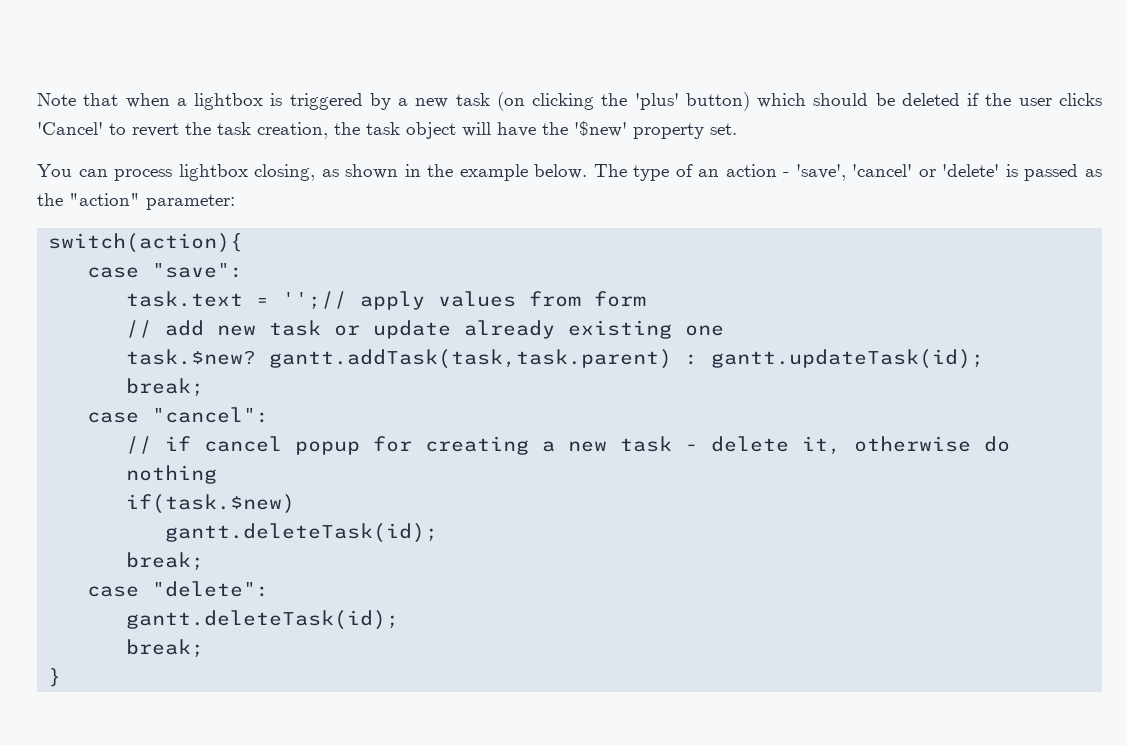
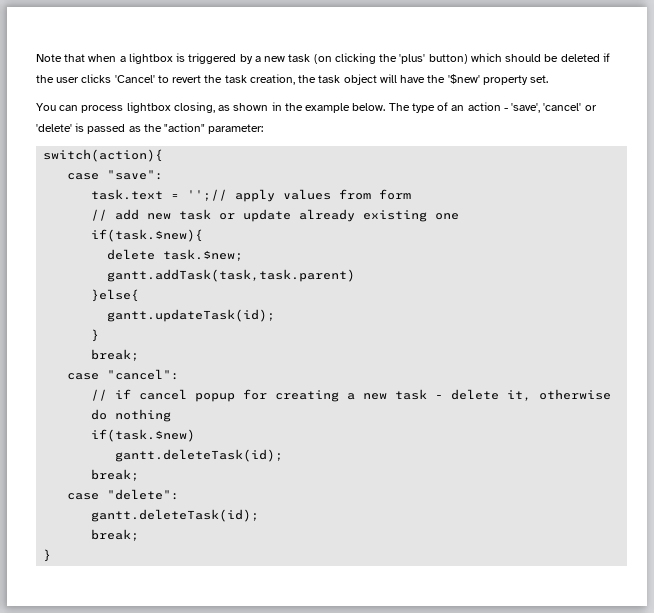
- task.$new? gantt.addTask(task,task.parent) : gantt.updateTask(id);
+ if(task.$new){
+ delete task.$new;
+ gantt.addTask(task,task.parent)
+ }else{
+ gantt.updateTask(id);
+ }

